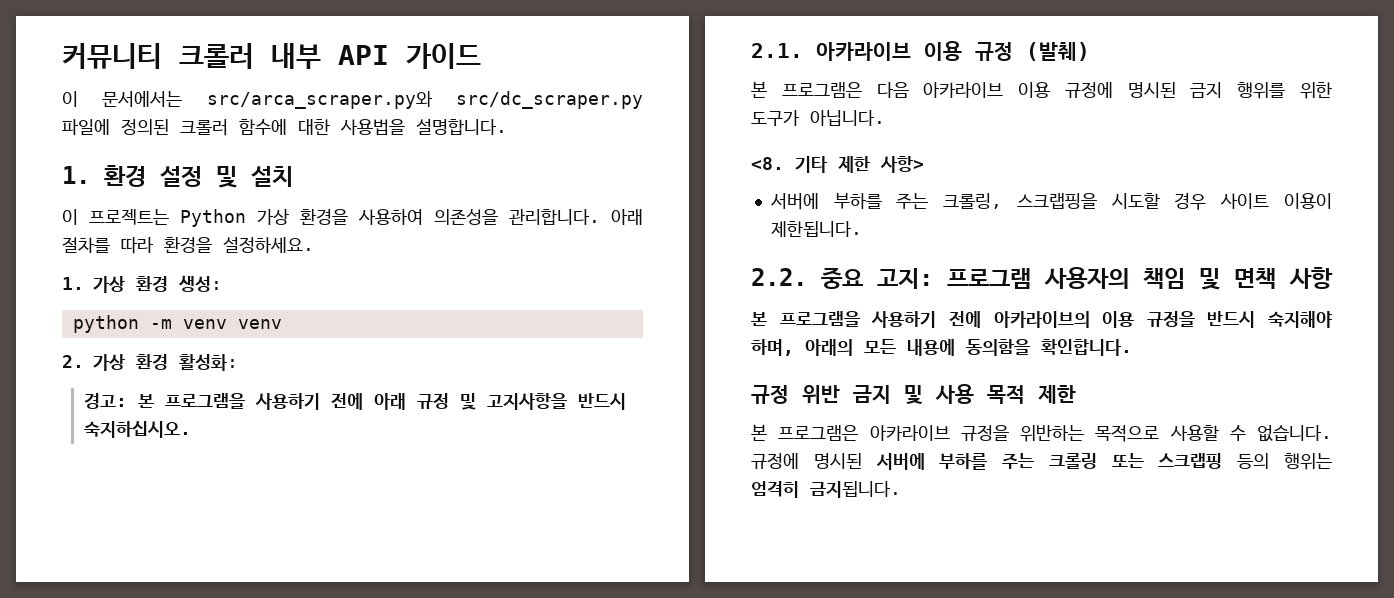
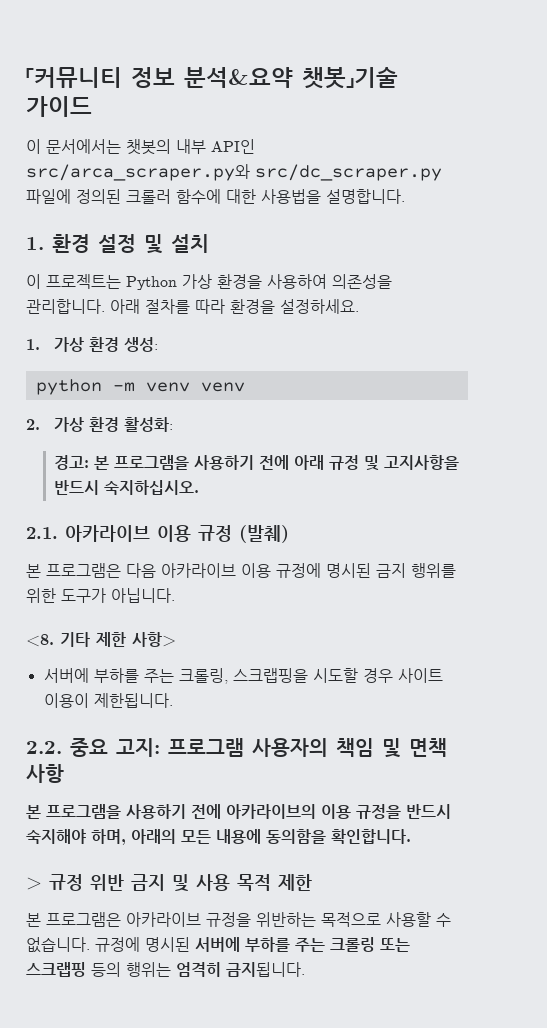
- 커뮤니티 크롤러 내부 API 가이드
+ 「커뮤니티 정보 분석&요약 챗봇」기술 가이드
- 이 문서에서는 src/arca_scraper.py와 src/dc_scraper.py 파일에 정의된 크롤러 함수에 대한 사용법을 설명합니다.
+ 이 문서에서는 챗봇의 내부 API인 src/arca_scraper.py와 src/dc_scraper.py 파일에 정의된 크롤러 함수에 대한 사용법을 설명합니다.
- 규정 위반 금지 및 사용 목적 제한
+ > 규정 위반 금지 및 사용 목적 제한

